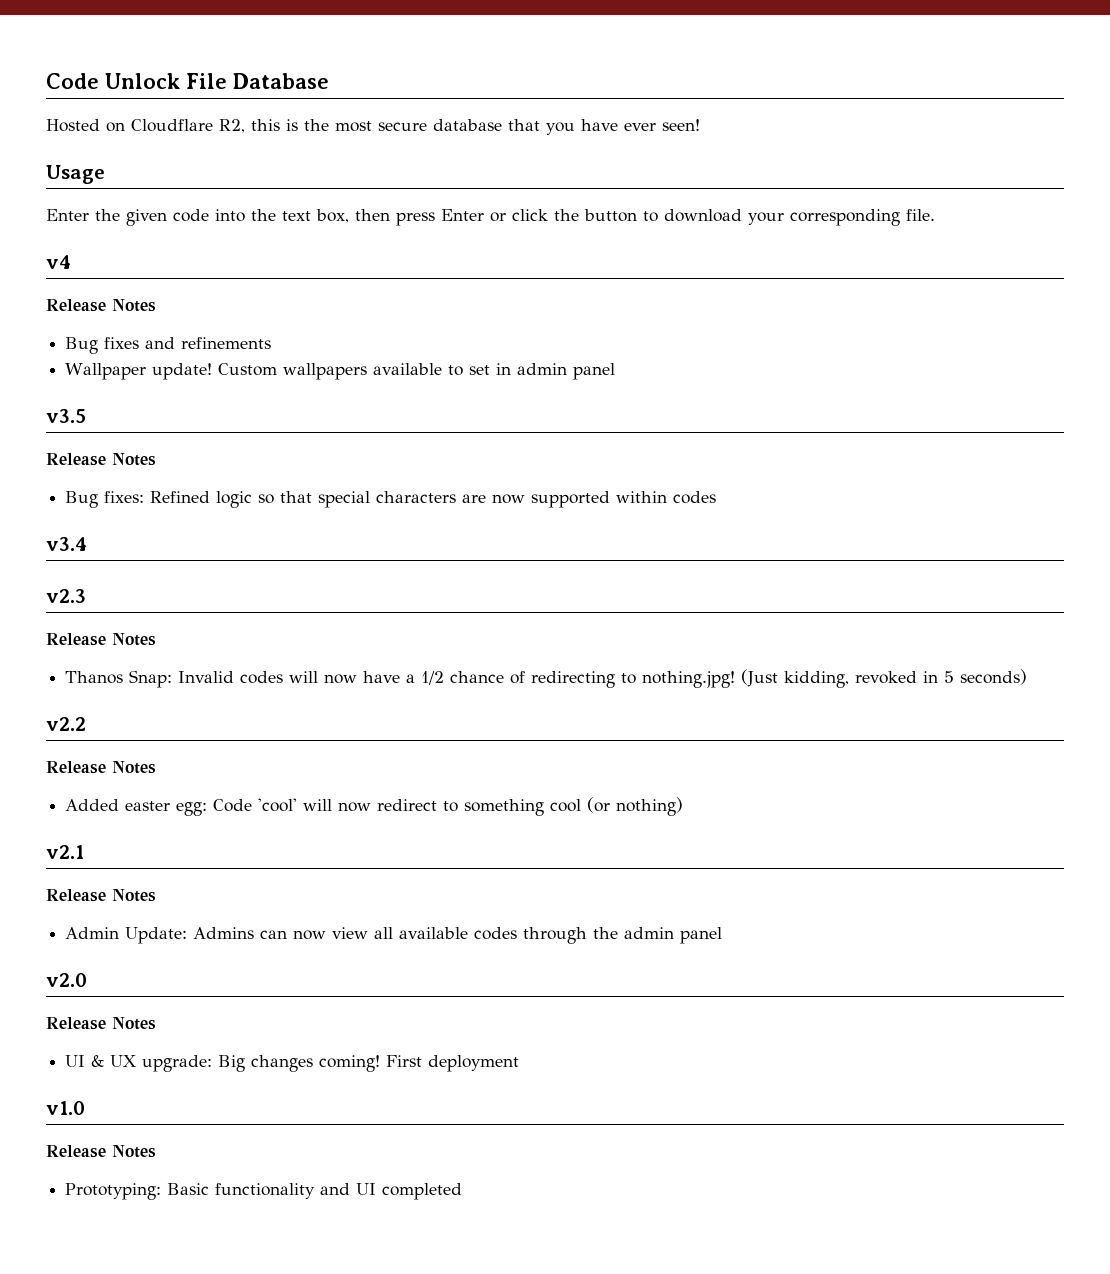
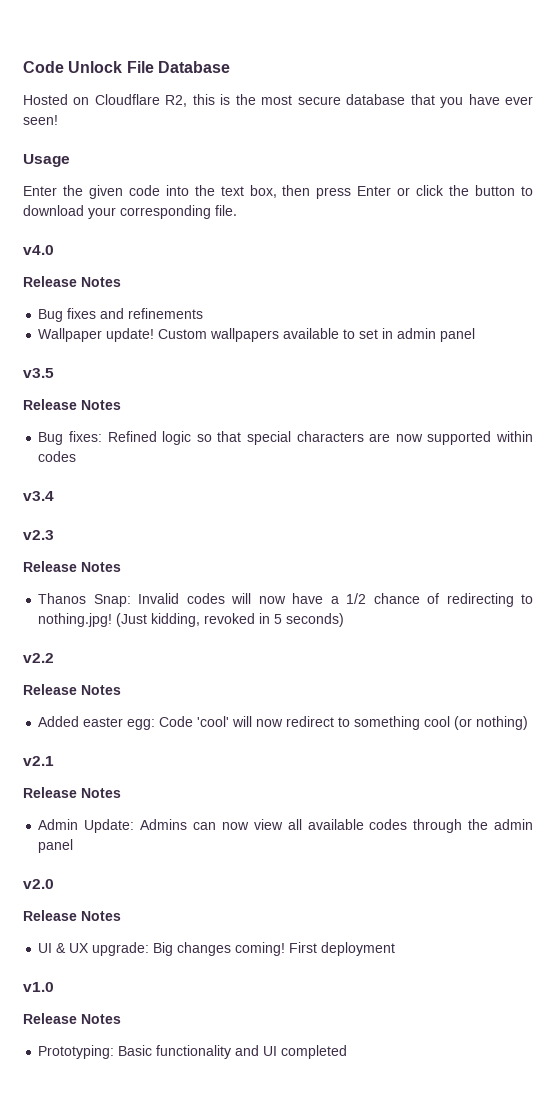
- v4
+ v4.0

